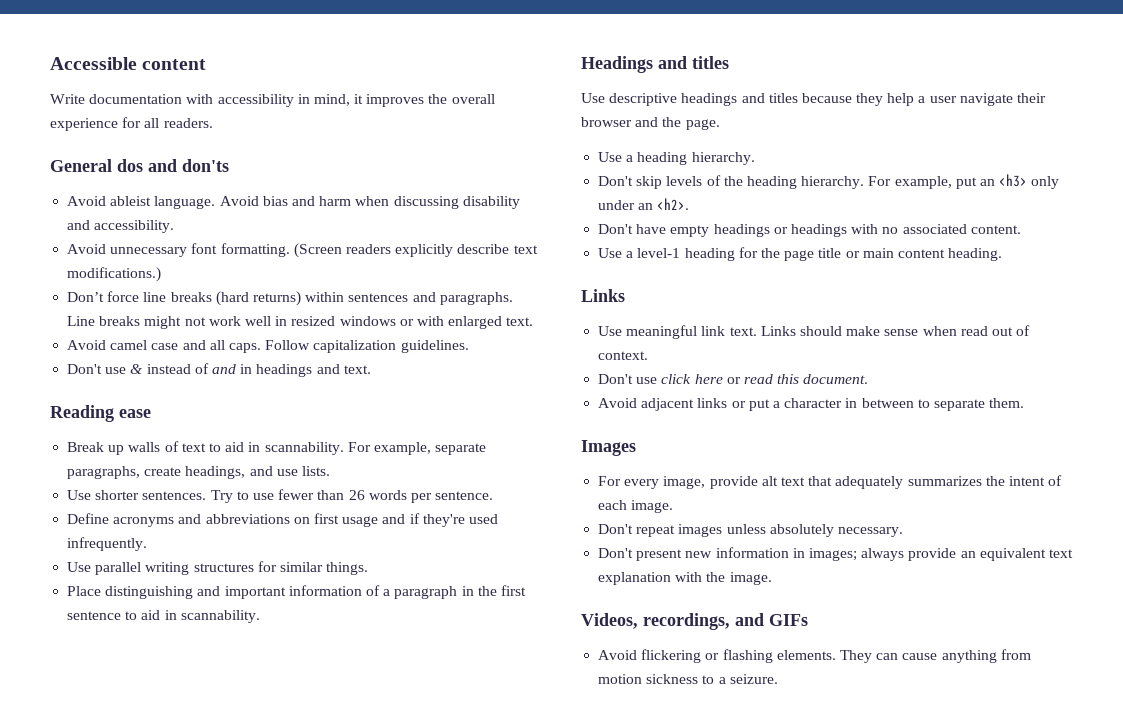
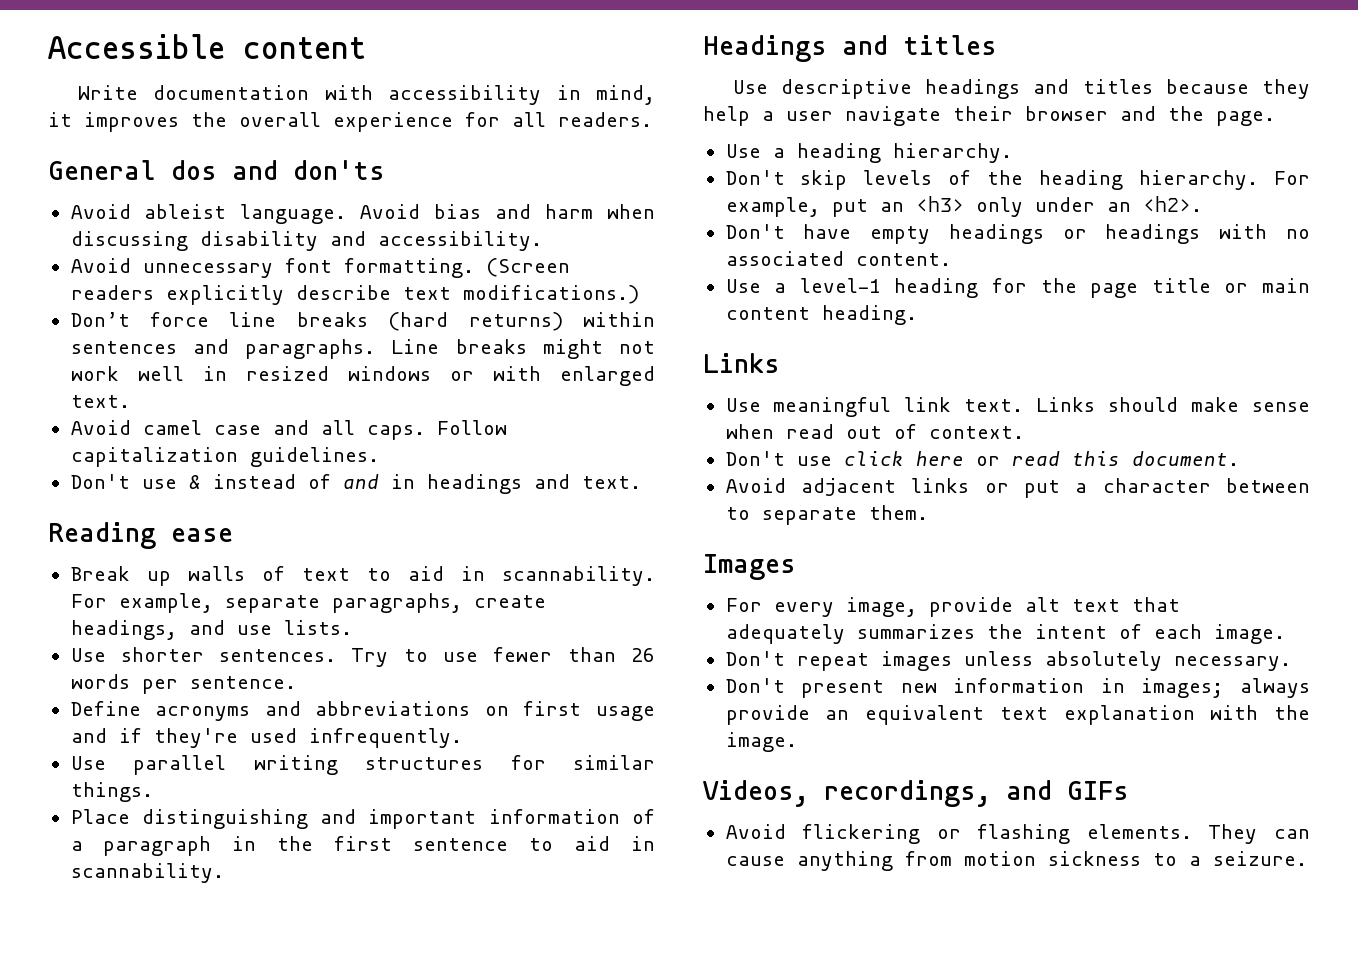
- Avoid adjacent links or put a character in between to separate them.
+ Avoid adjacent links or put a character between to separate them.

